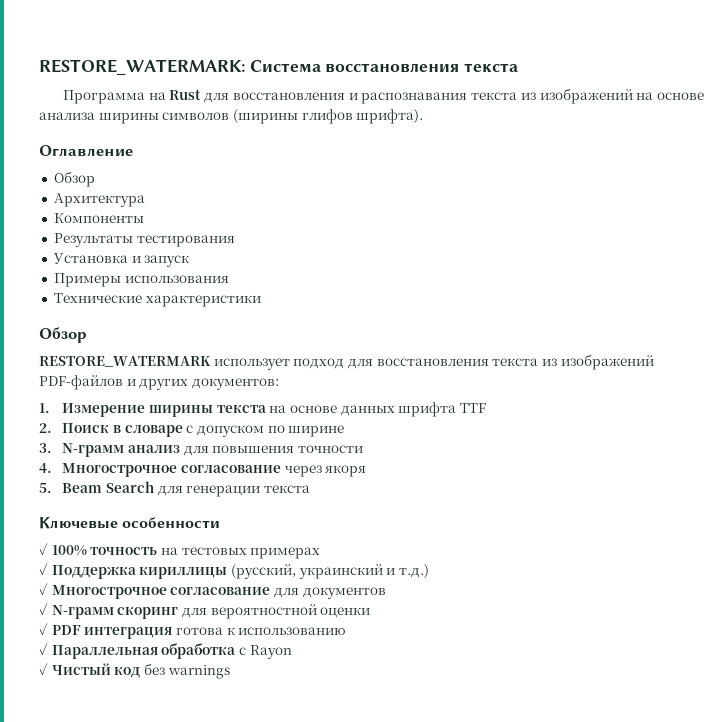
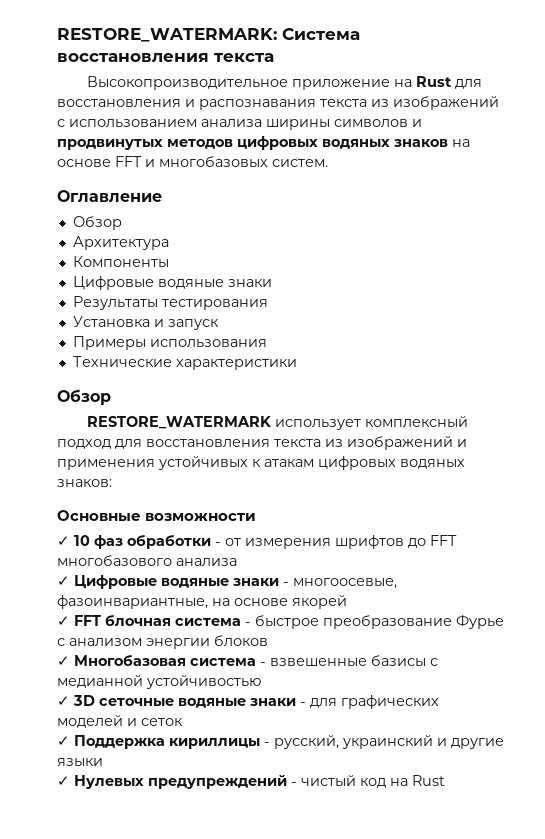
- Программа на Rust для восстановления и распознавания текста из изображений на основе анализа ширины символов (ширины глифов шрифта).
+ Высокопроизводительное приложение на Rust для восстановления и распознавания текста из изображений с использованием анализа ширины символов и продвинутых методов цифровых водяных знаков на основе FFT и многобазовых систем.
  Компоненты
+ Цифровые водяные знаки
- RESTORE_WATERMARK использует подход для восстановления текста из изображений PDF-файлов и других документов:
- 1. Измерение ширины текста на основе данных шрифта TTF
- 2. Поиск в словаре с допуском по ширине
- 3. N-грамм анализ для повышения точности
- 4. Многострочное согласование через якоря
- 5. Beam Search для генерации текста
- Ключевые особенности
- ✓ 100% точность на тестовых примерах
- ✓ Поддержка кириллицы (русский, украинский и т.д.)
- ✓ Многострочное согласование для документов
- ✓ N-грамм скоринг для вероятностной оценки
- ✓ PDF интеграция готова к использованию
- ✓ Параллельная обработка с Rayon
- ✓ Чистый код без warnings
+ RESTORE_WATERMARK использует комплексный подход для восстановления текста из изображений и применения устойчивых к атакам цифровых водяных знаков:
+ Основные возможности
+ ✓ 10 фаз обработки - от измерения шрифтов до FFT многобазового анализа
+ ✓ Цифровые водяные знаки - многоосевые, фазоинвариантные, на основе якорей
+ ✓ FFT блочная система - быстрое преобразование Фурье с анализом энергии блоков
+ ✓ Многобазовая система - взвешенные базисы с медианной устойчивостью
+ ✓ 3D сеточные водяные знаки - для графических моделей и сеток
+ ✓ Поддержка кириллицы - русский, украинский и другие языки
+ ✓ Нулевых предупреждений - чистый код на Rust

